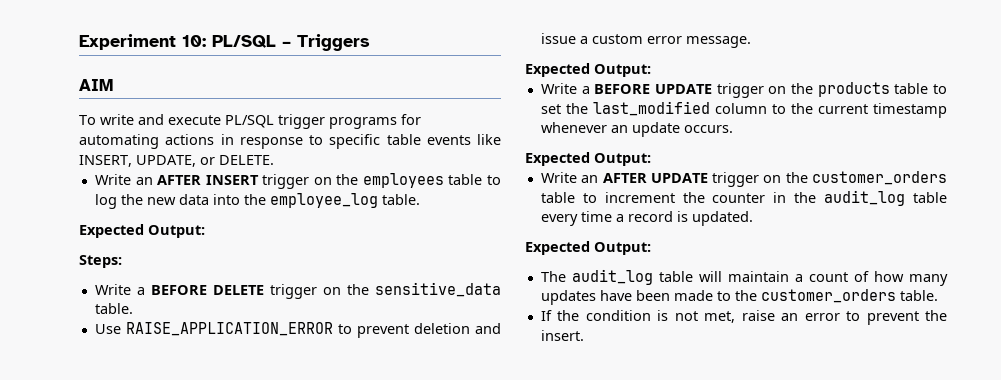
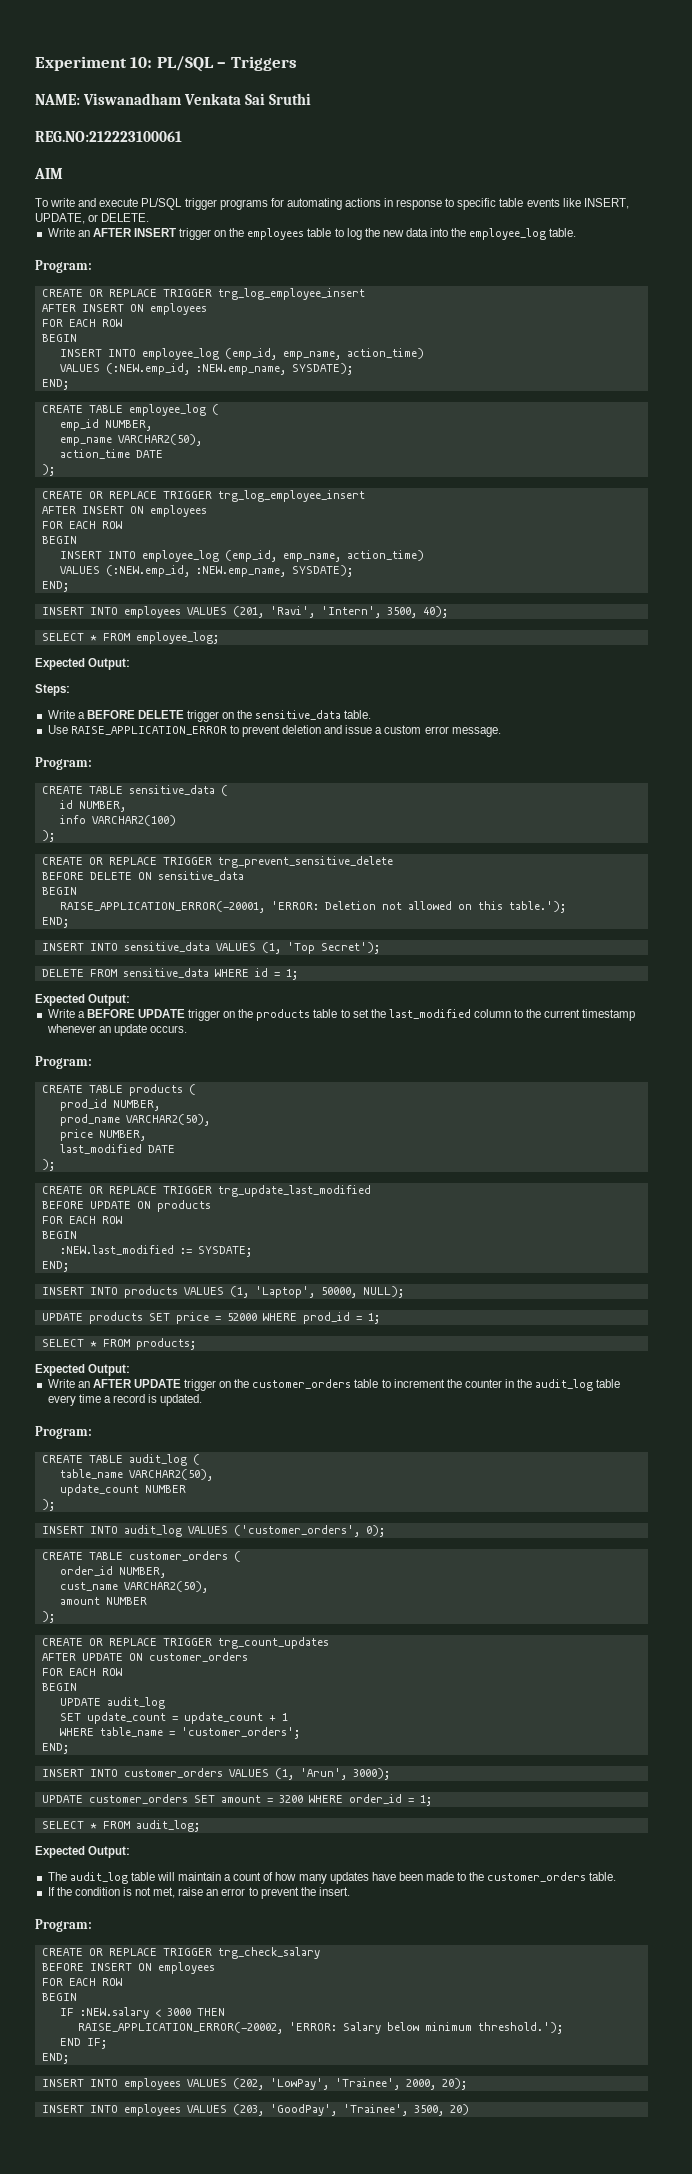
+ NAME: Viswanadham Venkata Sai Sruthi
+ REG.NO:212223100061
  Write an AFTER INSERT trigger on the employees table to log the new data into the employee_log table.
+ Program:
+ CREATE OR REPLACE TRIGGER trg_log_employee_insert
+ AFTER INSERT ON employees
+ FOR EACH ROW
+ BEGIN
+ INSERT INTO employee_log (emp_id, emp_name, action_time)
+ VALUES (:NEW.emp_id, :NEW.emp_name, SYSDATE);
+ END;
+ CREATE TABLE employee_log (
+ emp_id NUMBER,
+ emp_name VARCHAR2(50),
+ action_time DATE
+ );
+ CREATE OR REPLACE TRIGGER trg_log_employee_insert
+ AFTER INSERT ON employees
+ FOR EACH ROW
+ BEGIN
+ INSERT INTO employee_log (emp_id, emp_name, action_time)
+ VALUES (:NEW.emp_id, :NEW.emp_name, SYSDATE);
+ END;
+ INSERT INTO employees VALUES (201, 'Ravi', 'Intern', 3500, 40);
+ SELECT * FROM employee_log;
  Use RAISE_APPLICATION_ERROR to prevent deletion and issue a custom error message.
+ Program:
+ CREATE TABLE sensitive_data (
+ id NUMBER,
+ info VARCHAR2(100)
+ );
+ CREATE OR REPLACE TRIGGER trg_prevent_sensitive_delete
+ BEFORE DELETE ON sensitive_data
+ BEGIN
+ RAISE_APPLICATION_ERROR(-20001, 'ERROR: Deletion not allowed on this table.');
+ END;
+ INSERT INTO sensitive_data VALUES (1, 'Top Secret');
+ DELETE FROM sensitive_data WHERE id = 1;
  Write a BEFORE UPDATE trigger on the products table to set the last_modified column to the current timestamp whenever an update occurs.
+ Program:
+ CREATE TABLE products (
+ prod_id NUMBER,
+ prod_name VARCHAR2(50),
+ price NUMBER,
+ last_modified DATE
+ );
+ CREATE OR REPLACE TRIGGER trg_update_last_modified
+ BEFORE UPDATE ON products
+ FOR EACH ROW
+ BEGIN
+ :NEW.last_modified := SYSDATE;
+ END;
+ INSERT INTO products VALUES (1, 'Laptop', 50000, NULL);
+ UPDATE products SET price = 52000 WHERE prod_id = 1;
+ SELECT * FROM products;
  Write an AFTER UPDATE trigger on the customer_orders table to increment the counter in the audit_log table every time a record is updated.
+ Program:
+ CREATE TABLE audit_log (
+ table_name VARCHAR2(50),
+ update_count NUMBER
+ );
+ INSERT INTO audit_log VALUES ('customer_orders', 0);
+ CREATE TABLE customer_orders (
+ order_id NUMBER,
+ cust_name VARCHAR2(50),
+ amount NUMBER
+ );
+ CREATE OR REPLACE TRIGGER trg_count_updates
+ AFTER UPDATE ON customer_orders
+ FOR EACH ROW
+ BEGIN
+ UPDATE audit_log
+ SET update_count = update_count + 1
+ WHERE table_name = 'customer_orders';
+ END;
+ INSERT INTO customer_orders VALUES (1, 'Arun', 3000);
+ UPDATE customer_orders SET amount = 3200 WHERE order_id = 1;
+ SELECT * FROM audit_log;
  If the condition is not met, raise an error to prevent the insert.
+ Program:
+ CREATE OR REPLACE TRIGGER trg_check_salary
+ BEFORE INSERT ON employees
+ FOR EACH ROW
+ BEGIN
+ IF :NEW.salary < 3000 THEN
+ RAISE_APPLICATION_ERROR(-20002, 'ERROR: Salary below minimum threshold.');
+ END IF;
+ END;
+ INSERT INTO employees VALUES (202, 'LowPay', 'Trainee', 2000, 20);
+ INSERT INTO employees VALUES (203, 'GoodPay', 'Trainee', 3500, 20)

